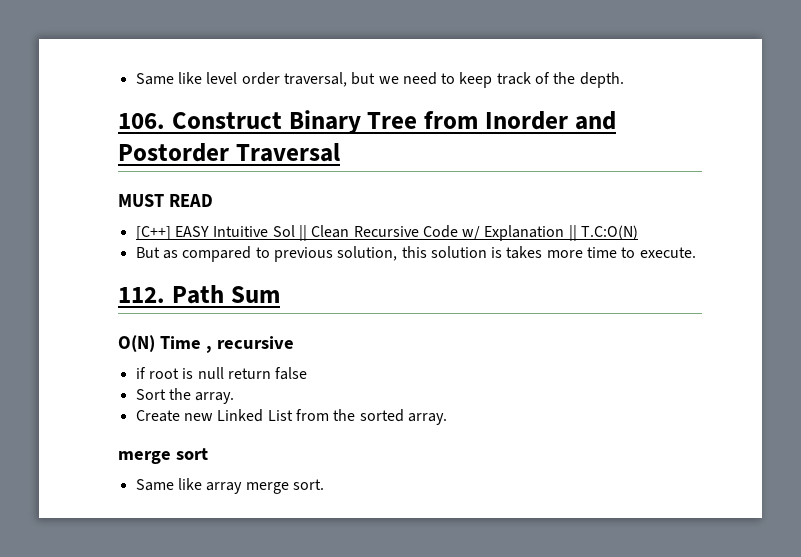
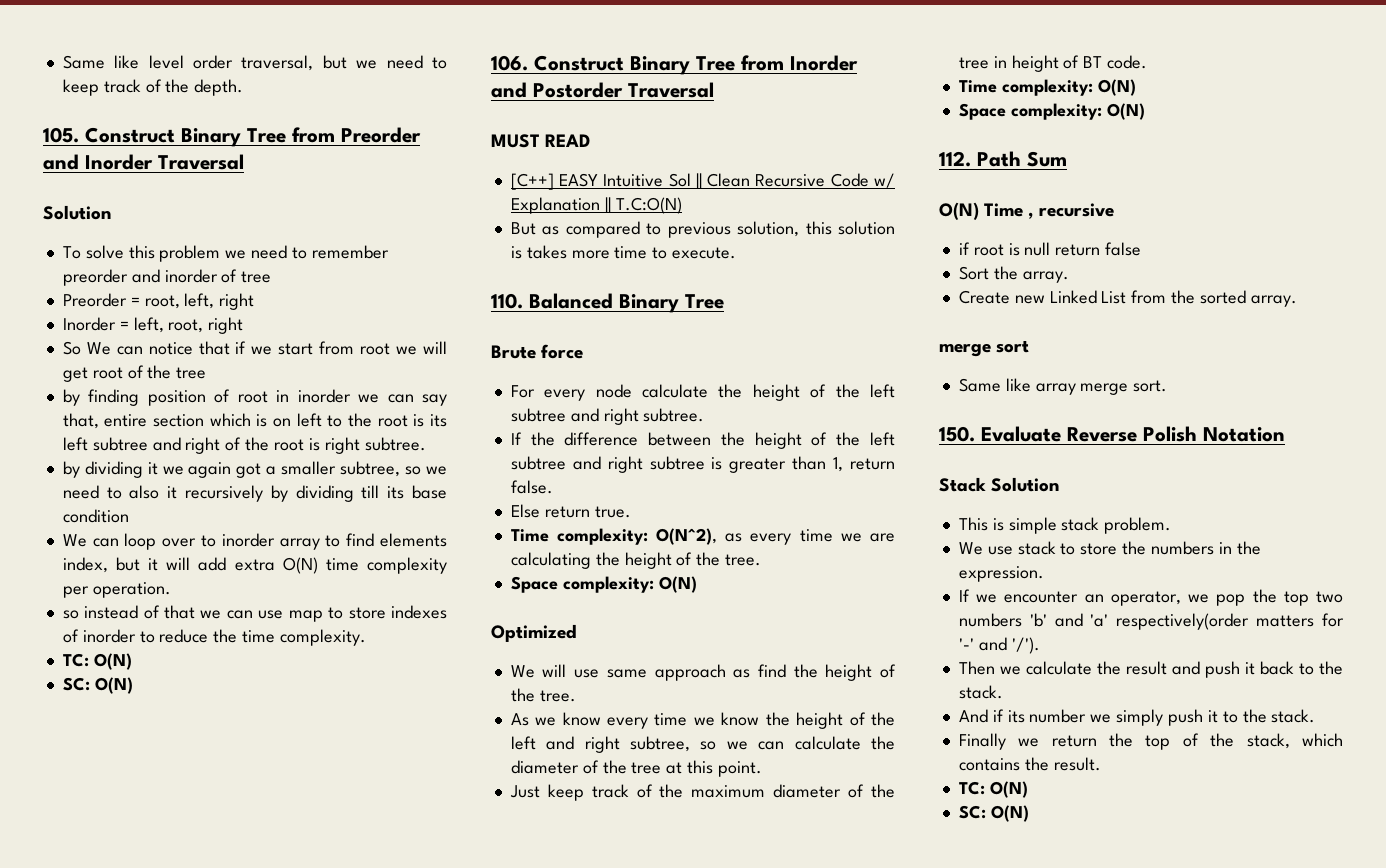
+ 105. Construct Binary Tree from Preorder and Inorder Traversal
+ Solution
+ To solve this problem we need to remember preorder and inorder of tree
+ Preorder = root, left, right
+ Inorder = left, root, right
+ So We can notice that if we start from root we will get root of the tree
+ by finding position of root in inorder we can say that, entire section which is on left to the root is its left subtree and right of the root is right subtree.
+ by dividing it we again got a smaller subtree, so we need to also it recursively by dividing till its base condition
+ We can loop over to inorder array to find elements index, but it will add extra O(N) time complexity per operation.
+ so instead of that we can use map to store indexes of inorder to reduce the time complexity.
+ TC: O(N)
+ SC: O(N)
+ 110. Balanced Binary Tree
+ Brute force
+ For every node calculate the height of the left subtree and right subtree.
+ If the difference between the height of the left subtree and right subtree is greater than 1, return false.
+ Else return true.
+ Time complexity: O(N^2), as every time we are calculating the height of the tree.
+ Space complexity: O(N)
+ Optimized
+ We will use same approach as find the height of the tree.
+ As we know every time we know the height of the left and right subtree, so we can calculate the diameter of the tree at this point.
+ Just keep track of the maximum diameter of the tree in height of BT code.
+ Time complexity: O(N)
+ Space complexity: O(N)
+ 150. Evaluate Reverse Polish Notation
+ Stack Solution
+ This is simple stack problem.
+ We use stack to store the numbers in the expression.
+ If we encounter an operator, we pop the top two numbers 'b' and 'a' respectively(order matters for '-' and '/').
+ Then we calculate the result and push it back to the stack.
+ And if its number we simply push it to the stack.
+ Finally we return the top of the stack, which contains the result.
+ TC: O(N)
+ SC: O(N)

